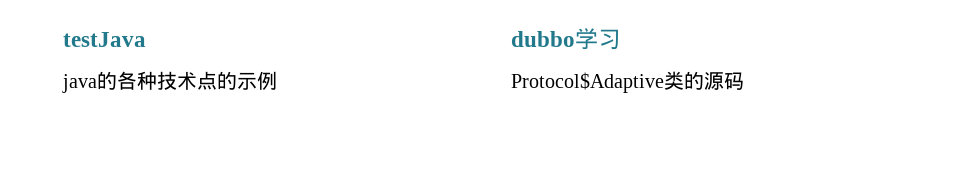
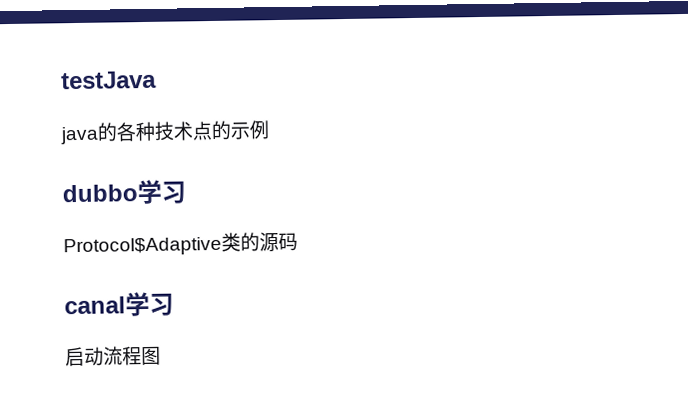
+ canal学习
+ 启动流程图

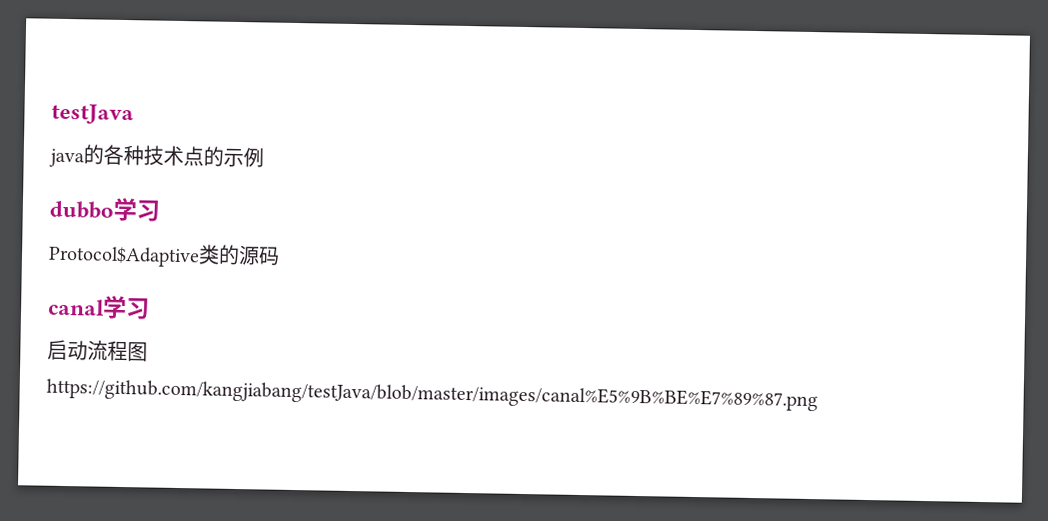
+ https://github.com/kangjiabang/testJava/blob/master/images/canal%E5%9B%BE%E7%89%87.png

